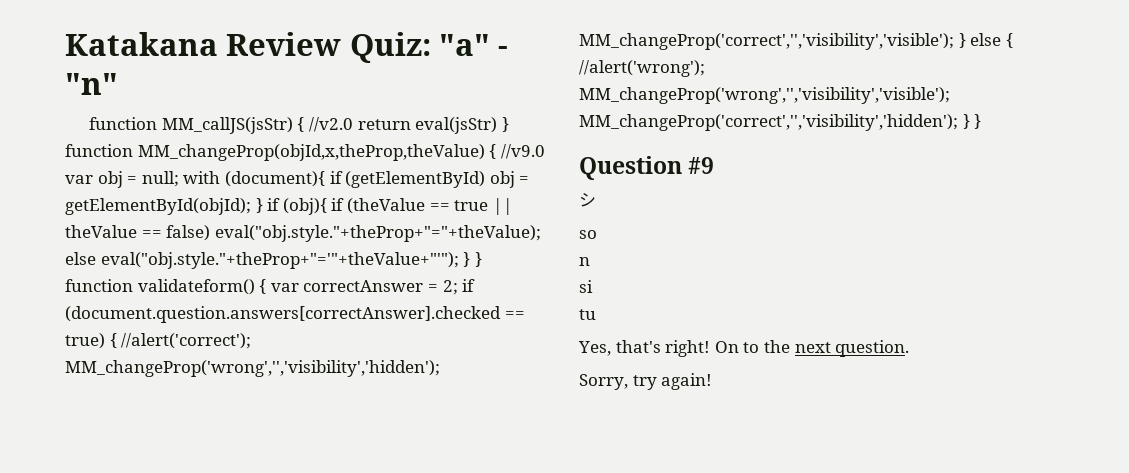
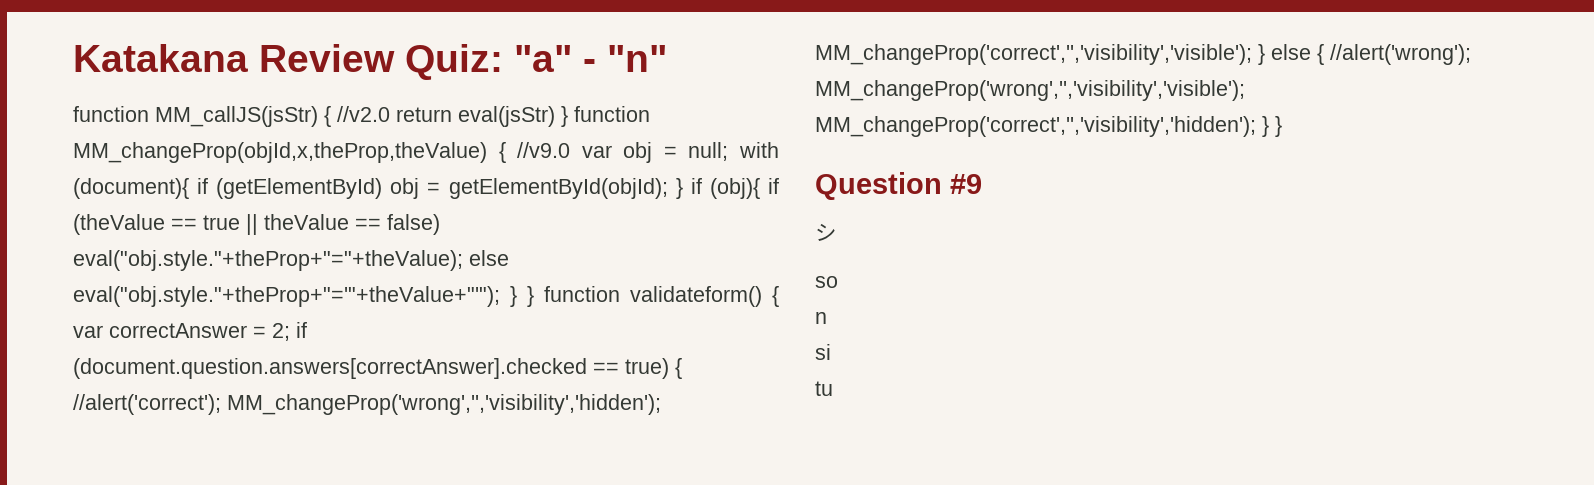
- Yes, that's right! On to the next question.
- Sorry, try again!

